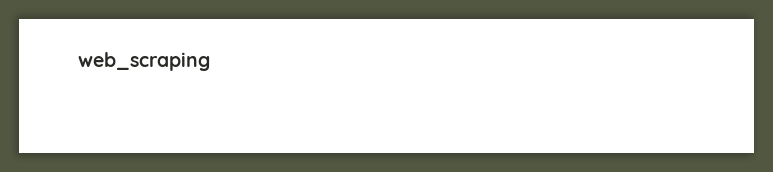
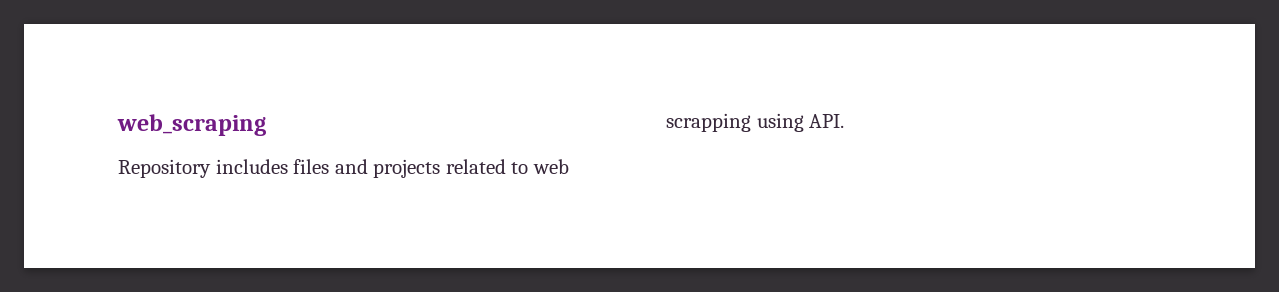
+ Repository includes files and projects related to web scrapping using API.

